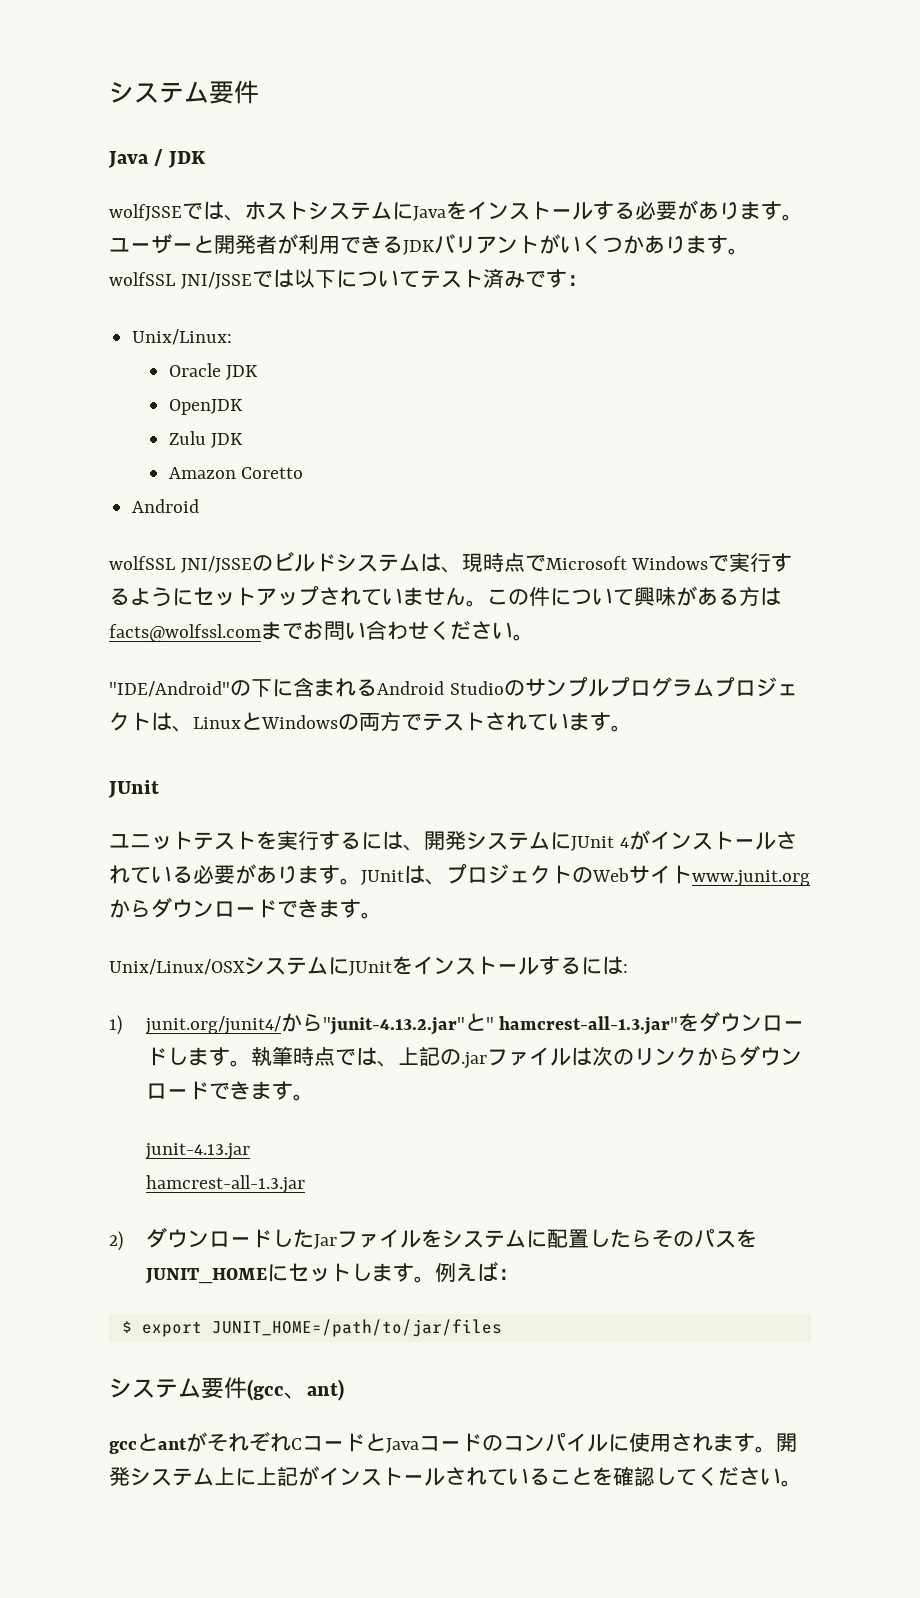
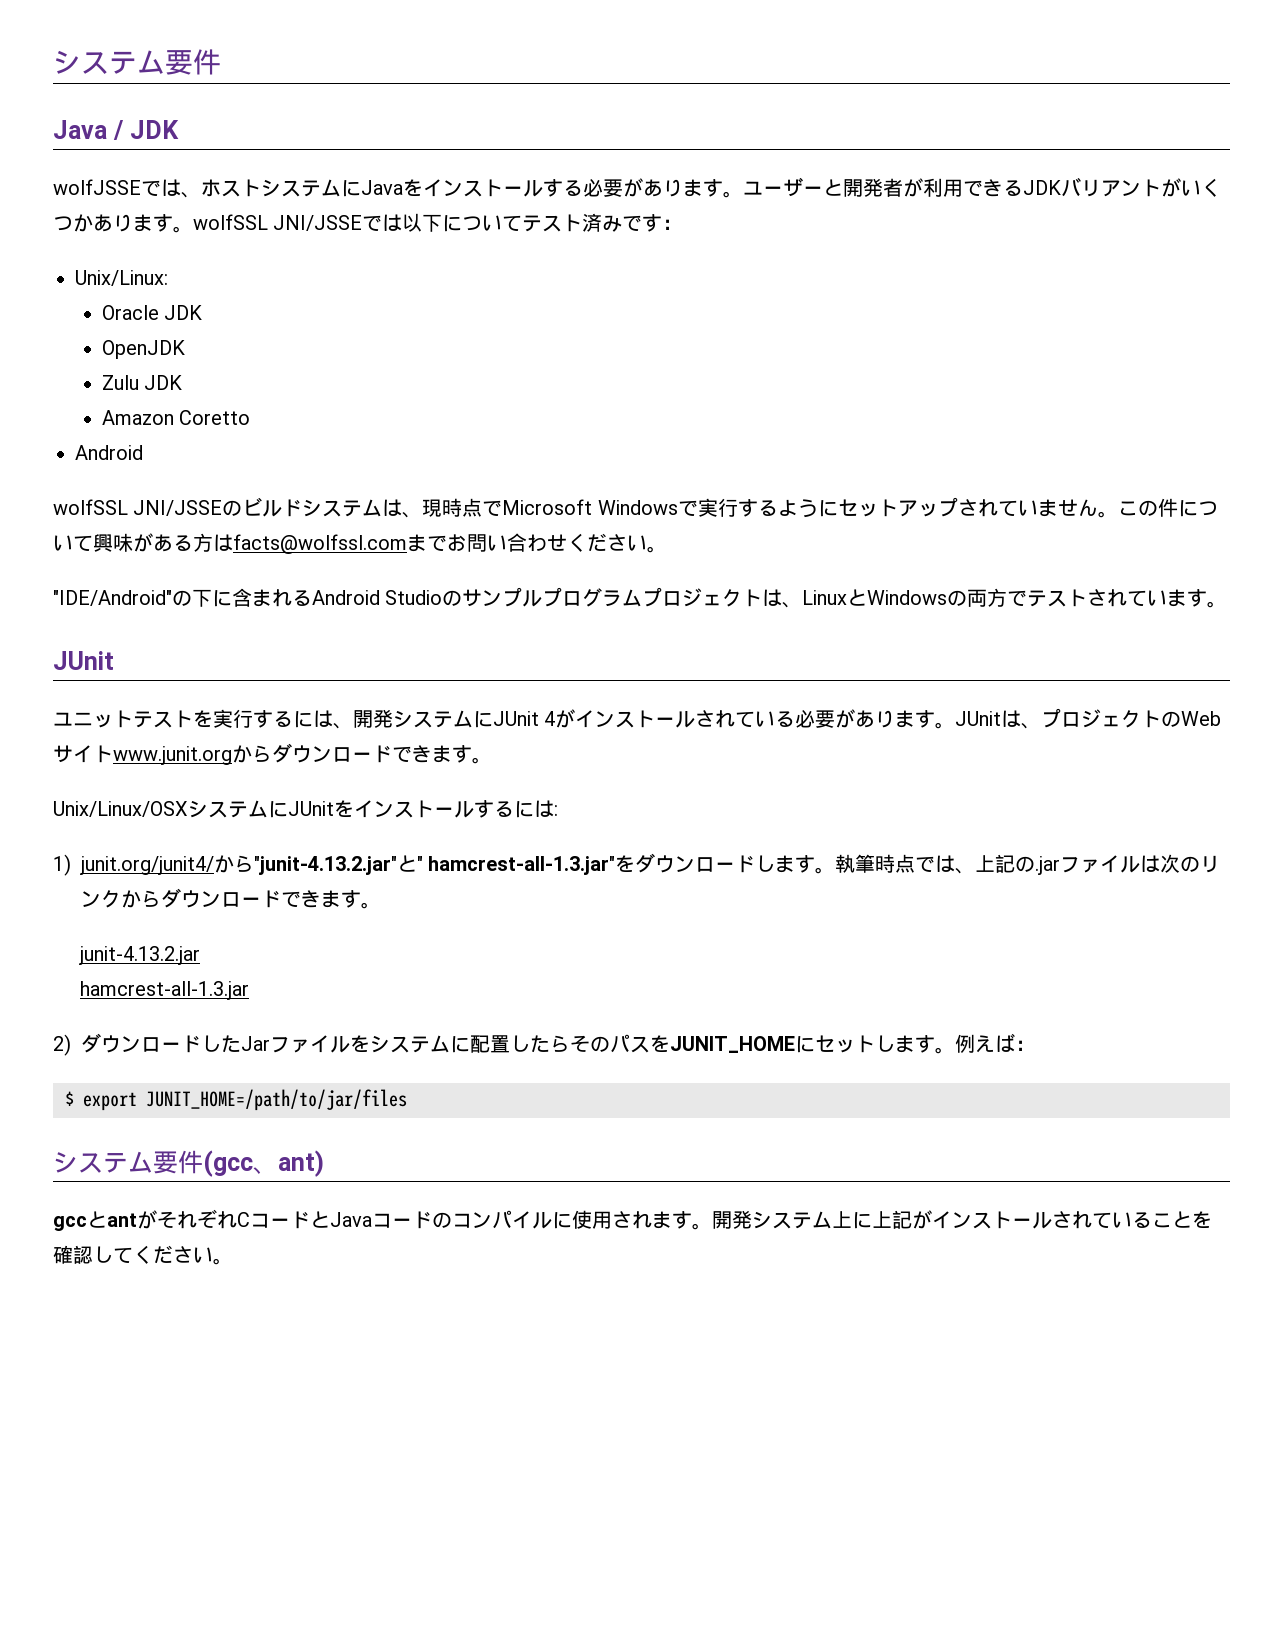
- junit-4.13.jar
+ junit-4.13.2.jar

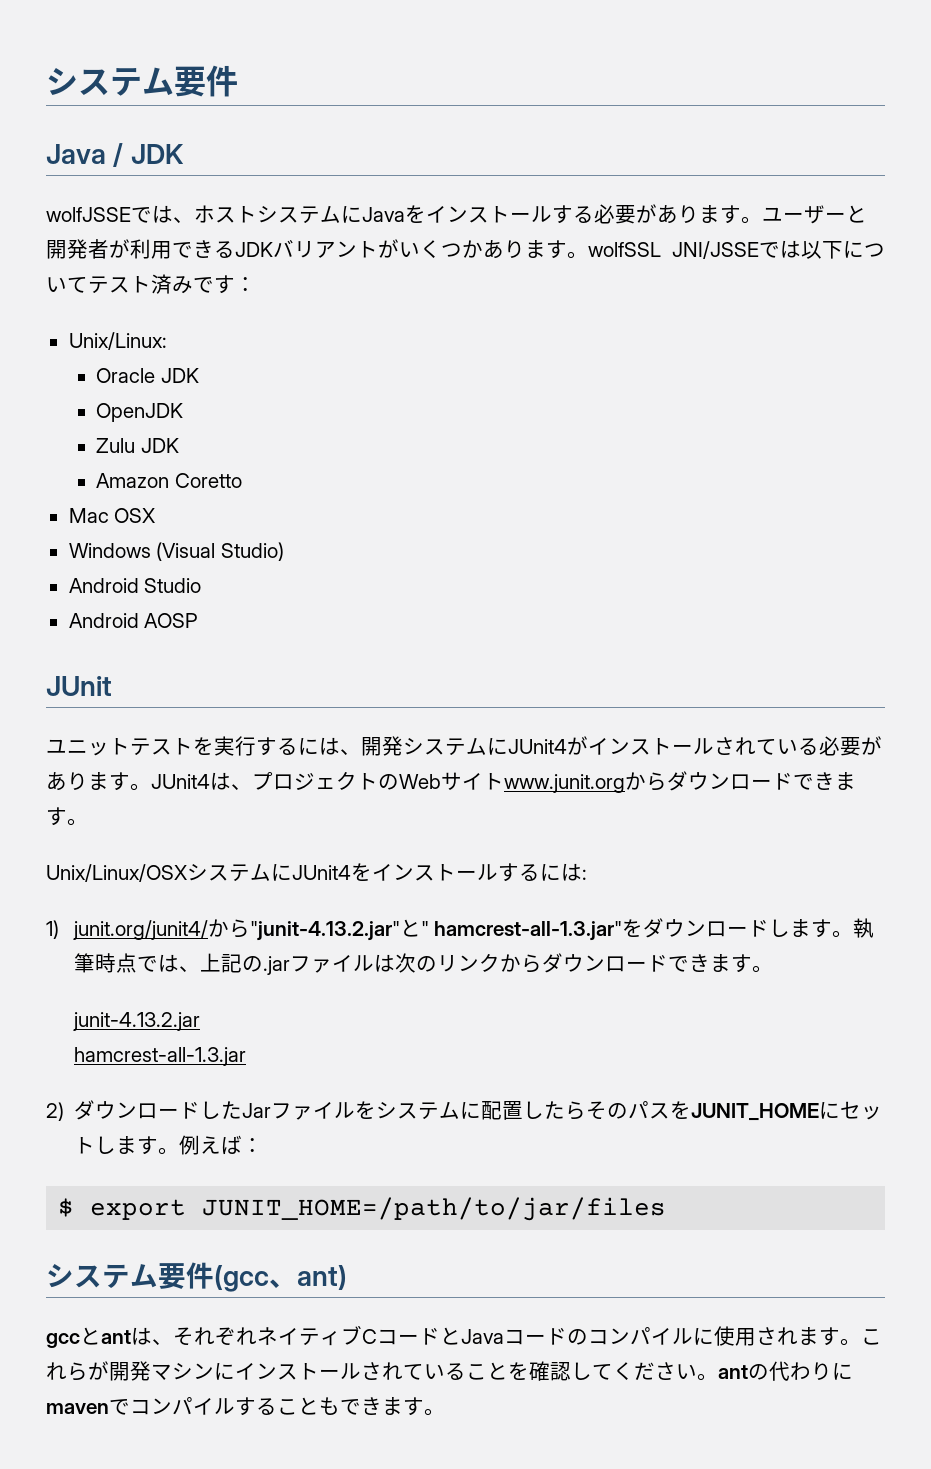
  Amazon Coretto
- Android
- wolfSSL JNI/JSSEのビルドシステムは、現時点でMicrosoft Windowsで実行するようにセットアップされていません。この件について興味がある方はfacts@wolfssl.comまでお問い合わせください。
- "IDE/Android"の下に含まれるAndroid Studioのサンプルプログラムプロジェクトは、LinuxとWindowsの両方でテストされています。
+ Mac OSX
+ Windows (Visual Studio)
+ Android Studio
+ Android AOSP
- ユニットテストを実行するには、開発システムにJUnit 4がインストールされている必要があります。
+ ユニットテストを実行するには、開発システムにJUnit4がインストールされている必要があります。
- JUnitは、プロジェクトのWebサイトwww.junit.orgからダウンロードできます。
+ JUnit4は、プロジェクトのWebサイトwww.junit.orgからダウンロードできます。
- Unix/Linux/OSXシステムにJUnitをインストールするには:
+ Unix/Linux/OSXシステムにJUnit4をインストールするには:
- gccとantがそれぞれCコードとJavaコードのコンパイルに使用されます。
+ gccとantは、それぞれネイティブCコードとJavaコードのコンパイルに使用されます。
- 開発システム上に上記がインストールされていることを確認してください。
+ これらが開発マシンにインストールされていることを確認してください。antの代わりにmavenでコンパイルすることもできます。

